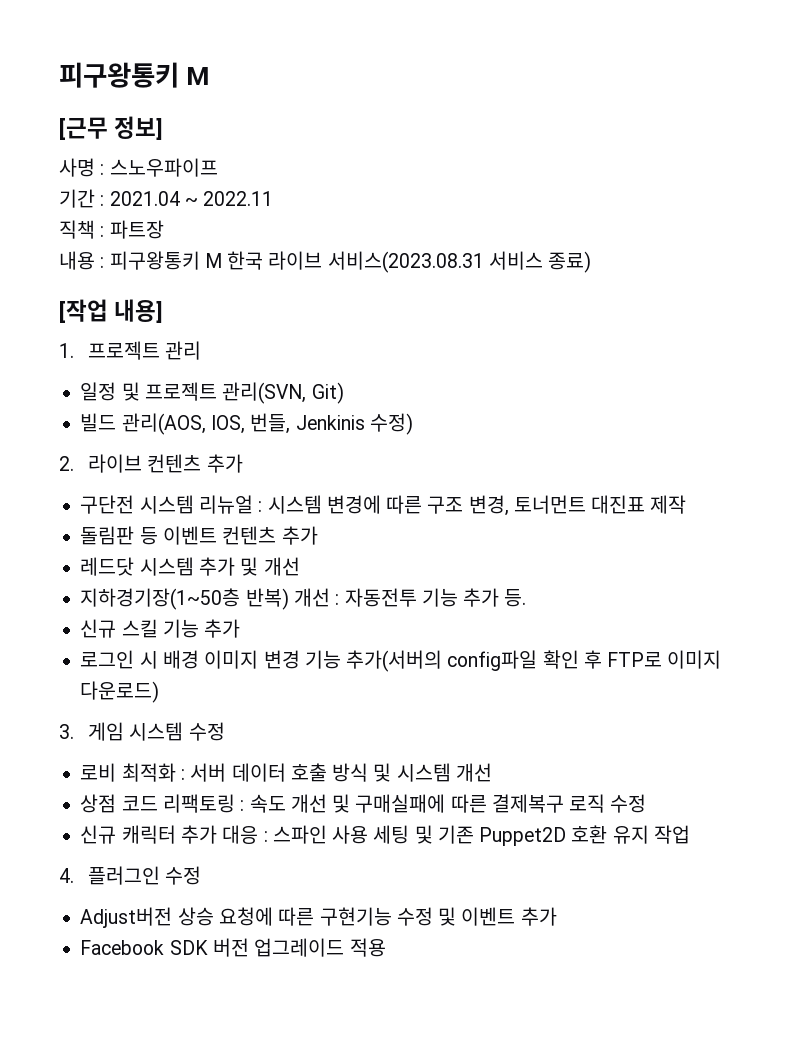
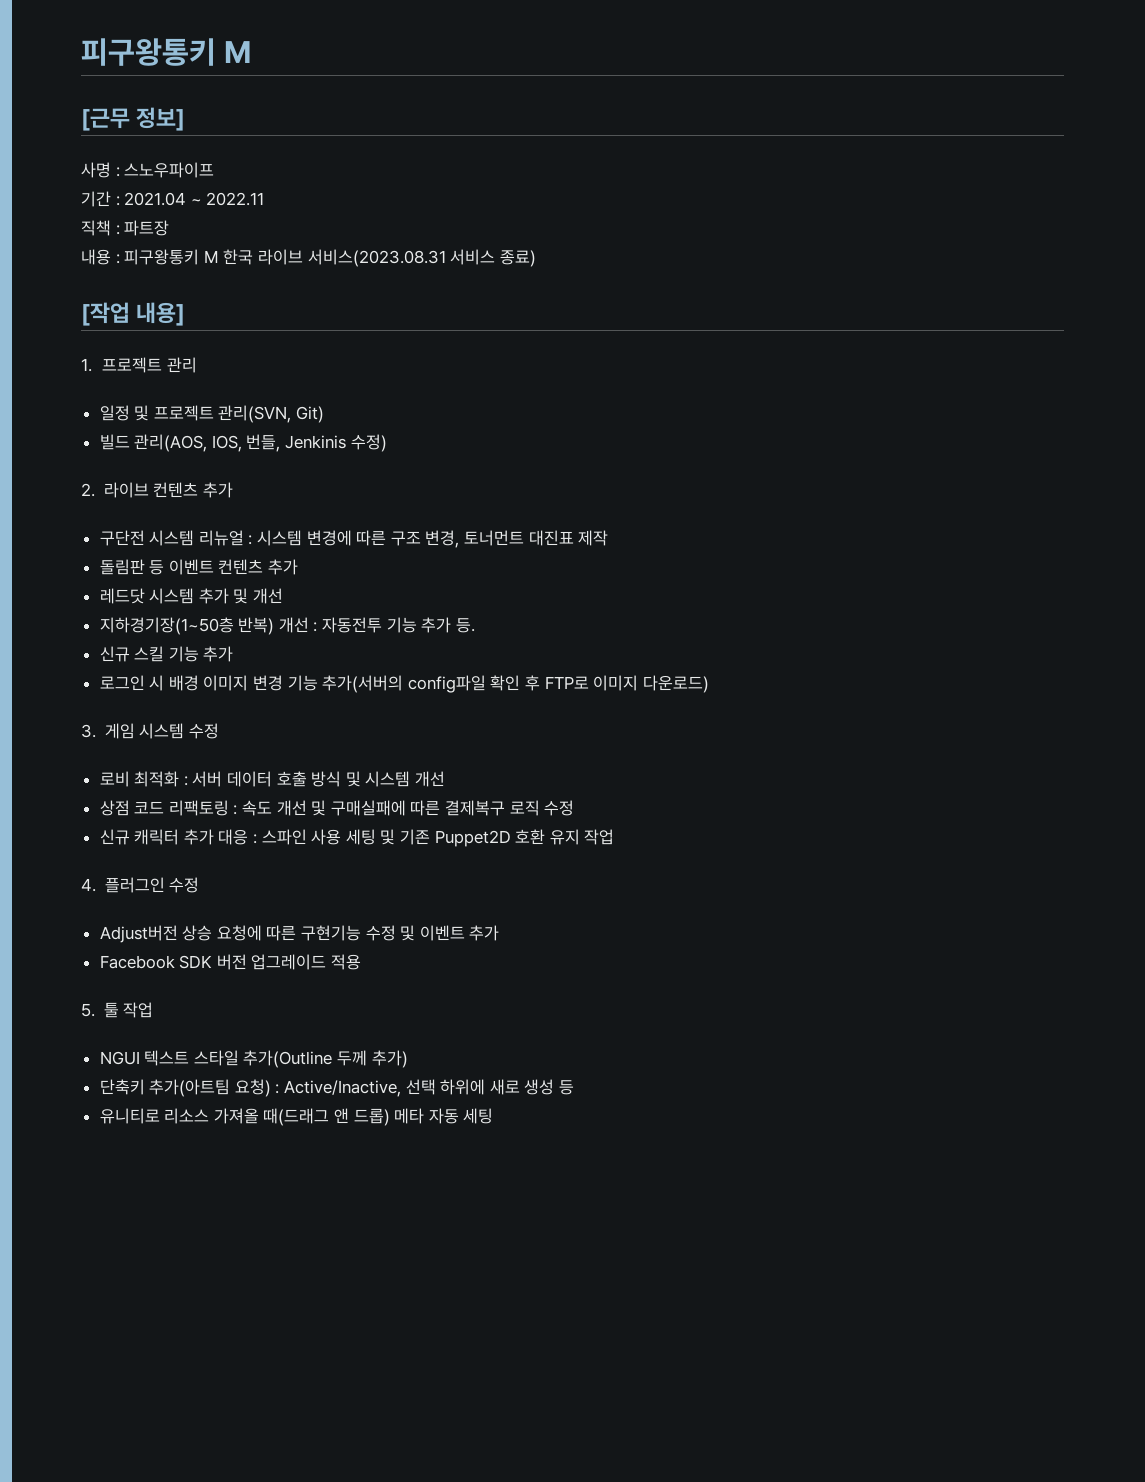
+ 5. 툴 작업
+ NGUI 텍스트 스타일 추가(Outline 두께 추가)
+ 단축키 추가(아트팀 요청) : Active/Inactive, 선택 하위에 새로 생성 등
+ 유니티로 리소스 가져올 때(드래그 앤 드롭) 메타 자동 세팅

